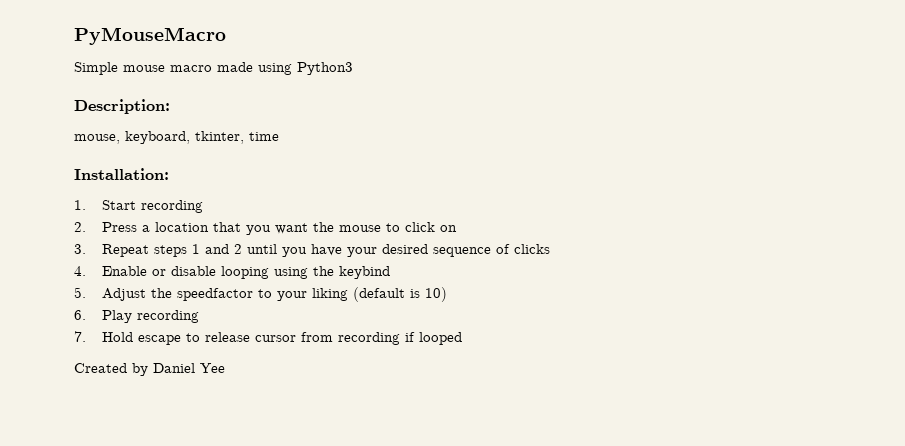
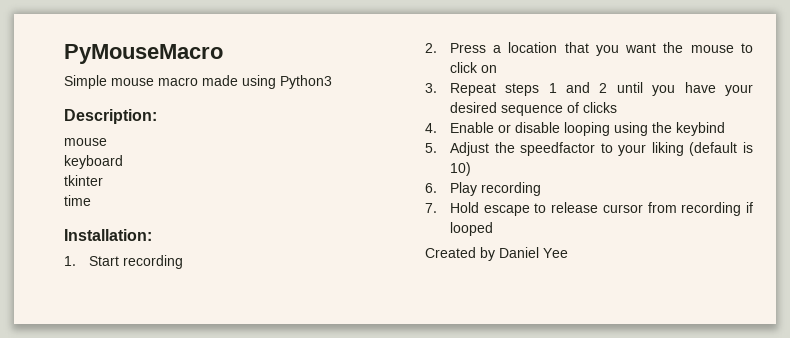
  Description:
- mouse, keyboard, tkinter, time
+ mouse
+ keyboard
+ tkinter
+ time

